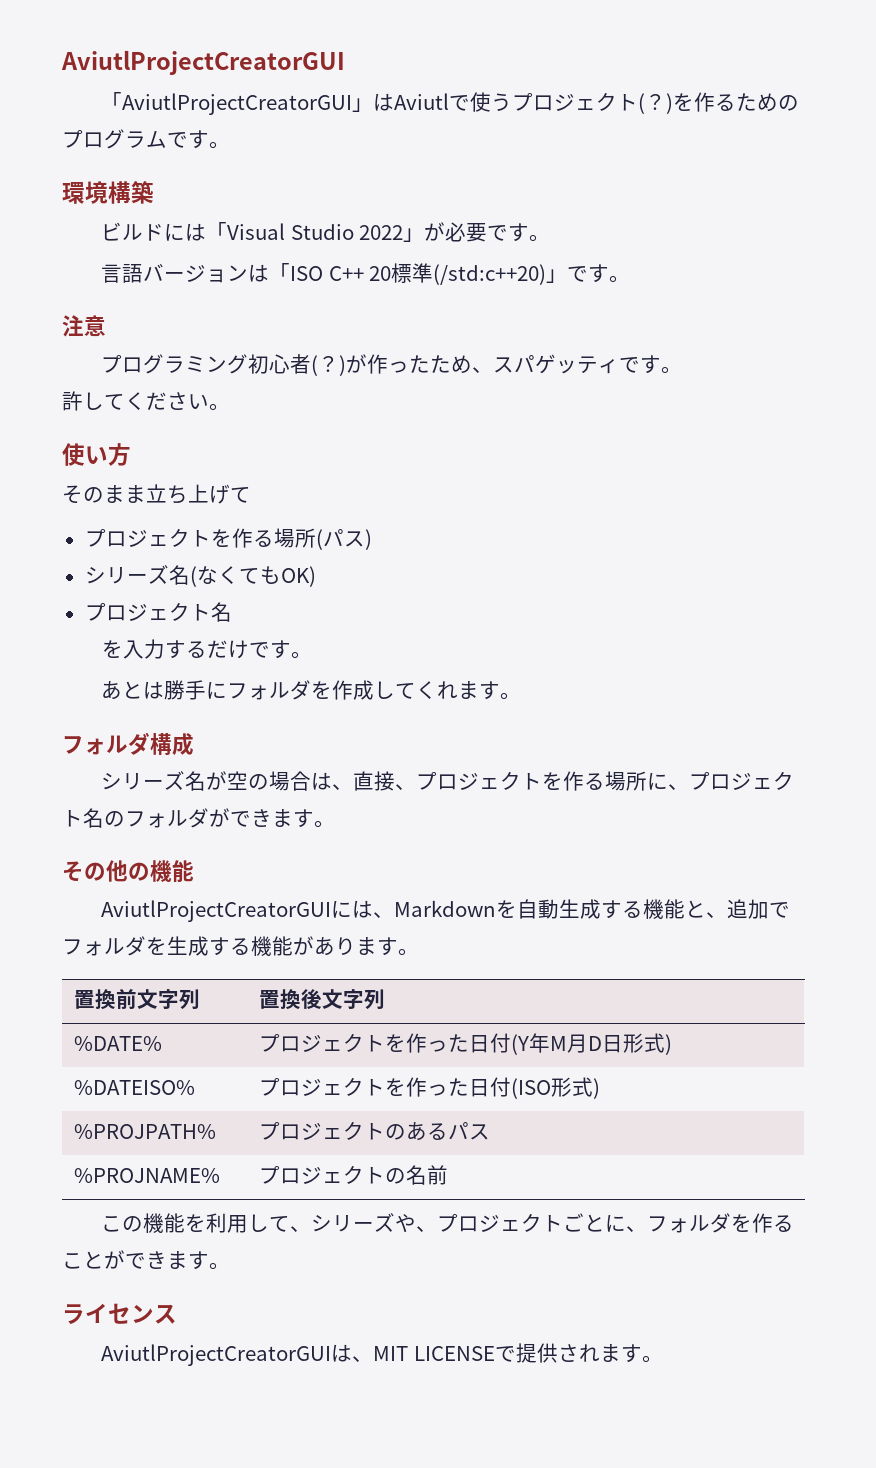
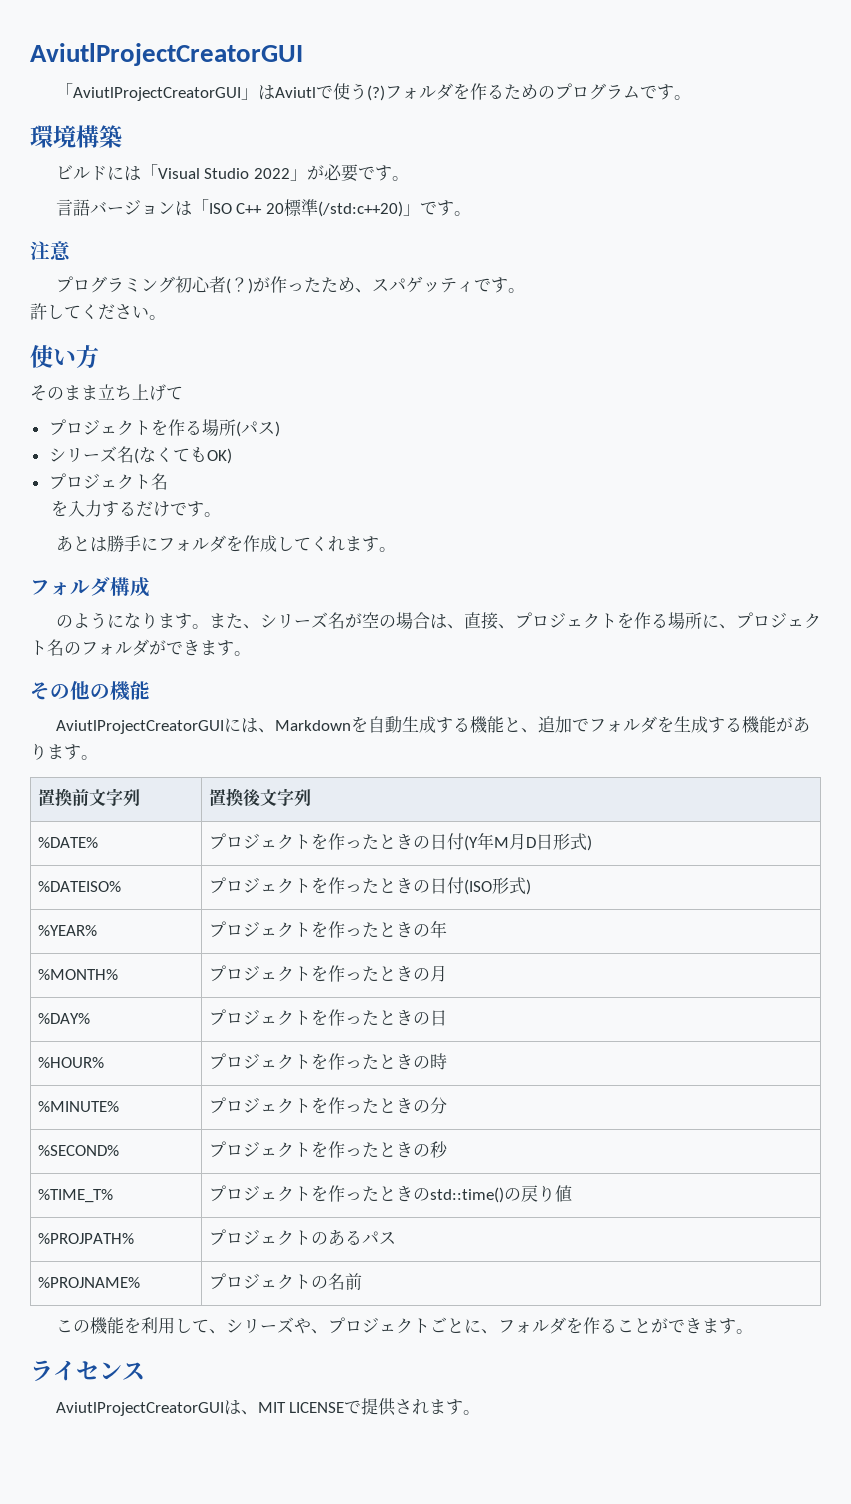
- 「AviutlProjectCreatorGUI」はAviutlで使うプロジェクト(？)を作るためのプログラムです。
+ 「AviutlProjectCreatorGUI」はAviutlで使う(?)フォルダを作るためのプログラムです。
- シリーズ名が空の場合は、直接、プロジェクトを作る場所に、プロジェクト名のフォルダができます。
+ のようになります。また、シリーズ名が空の場合は、直接、プロジェクトを作る場所に、プロジェクト名のフォルダができます。
- %DATE% | プロジェクトを作った日付(Y年M月D日形式)
+ %DATE% | プロジェクトを作ったときの日付(Y年M月D日形式)
- %DATEISO% | プロジェクトを作った日付(ISO形式)
+ %DATEISO% | プロジェクトを作ったときの日付(ISO形式)
+ %YEAR% | プロジェクトを作ったときの年
+ %MONTH% | プロジェクトを作ったときの月
+ %DAY% | プロジェクトを作ったときの日
+ %HOUR% | プロジェクトを作ったときの時
+ %MINUTE% | プロジェクトを作ったときの分
+ %SECOND% | プロジェクトを作ったときの秒
+ %TIME_T% | プロジェクトを作ったときのstd::time()の戻り値

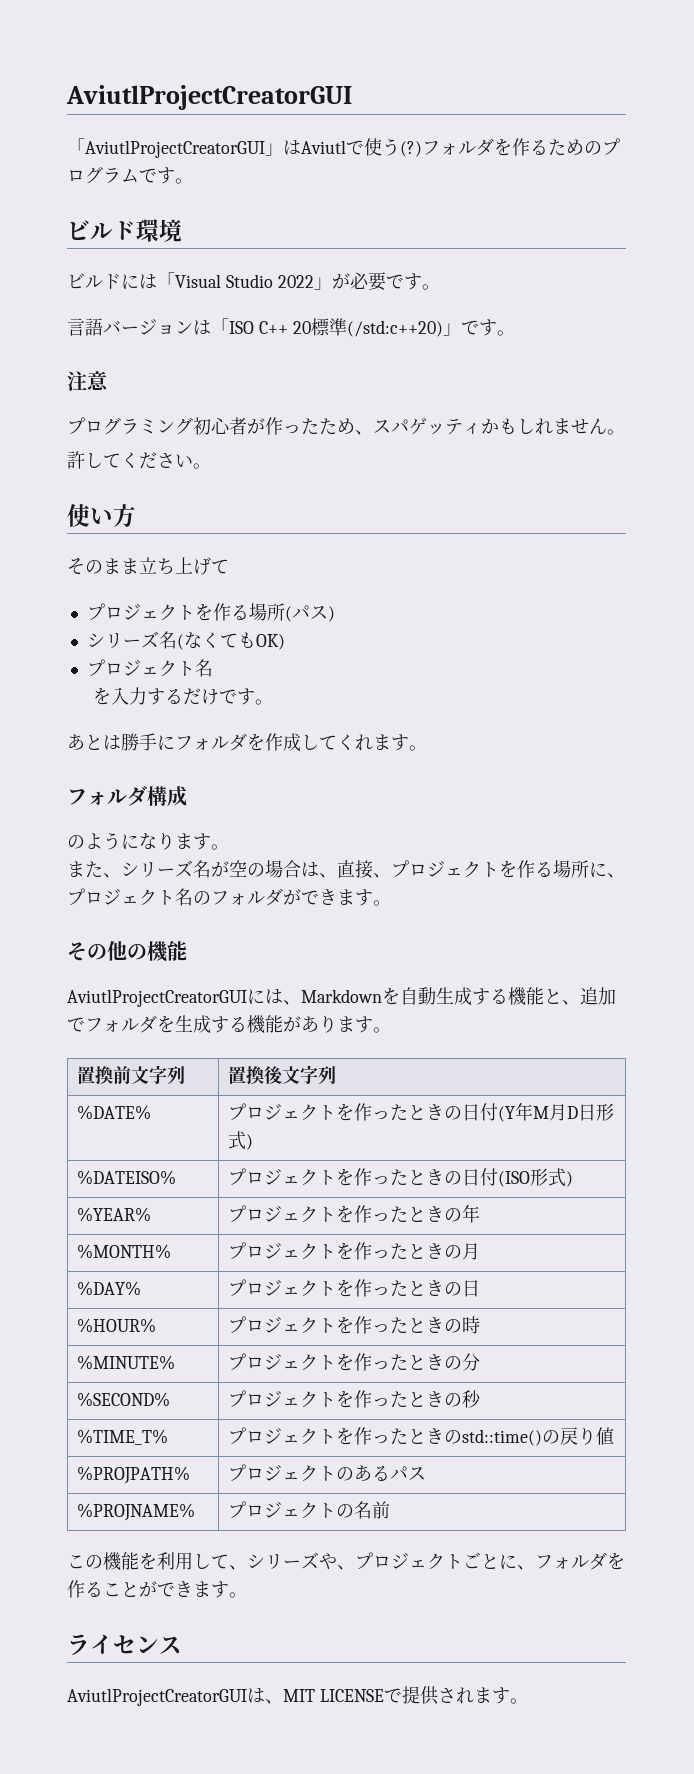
- 環境構築
+ ビルド環境
- プログラミング初心者(？)が作ったため、スパゲッティです。
+ プログラミング初心者が作ったため、スパゲッティかもしれません。
- のようになります。また、シリーズ名が空の場合は、直接、プロジェクトを作る場所に、プロジェクト名のフォルダができます。
+ のようになります。
+ また、シリーズ名が空の場合は、直接、プロジェクトを作る場所に、プロジェクト名のフォルダができます。

